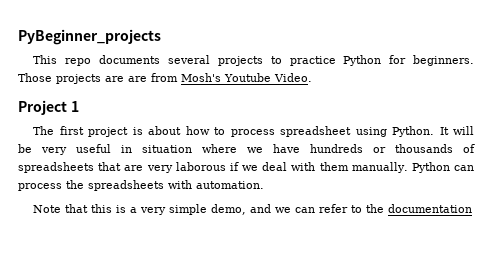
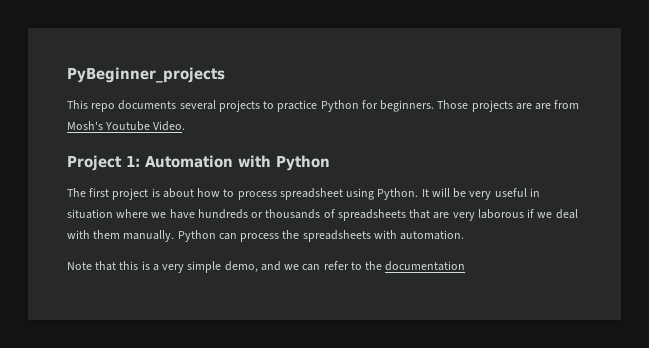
- Project 1
+ Project 1: Automation with Python

